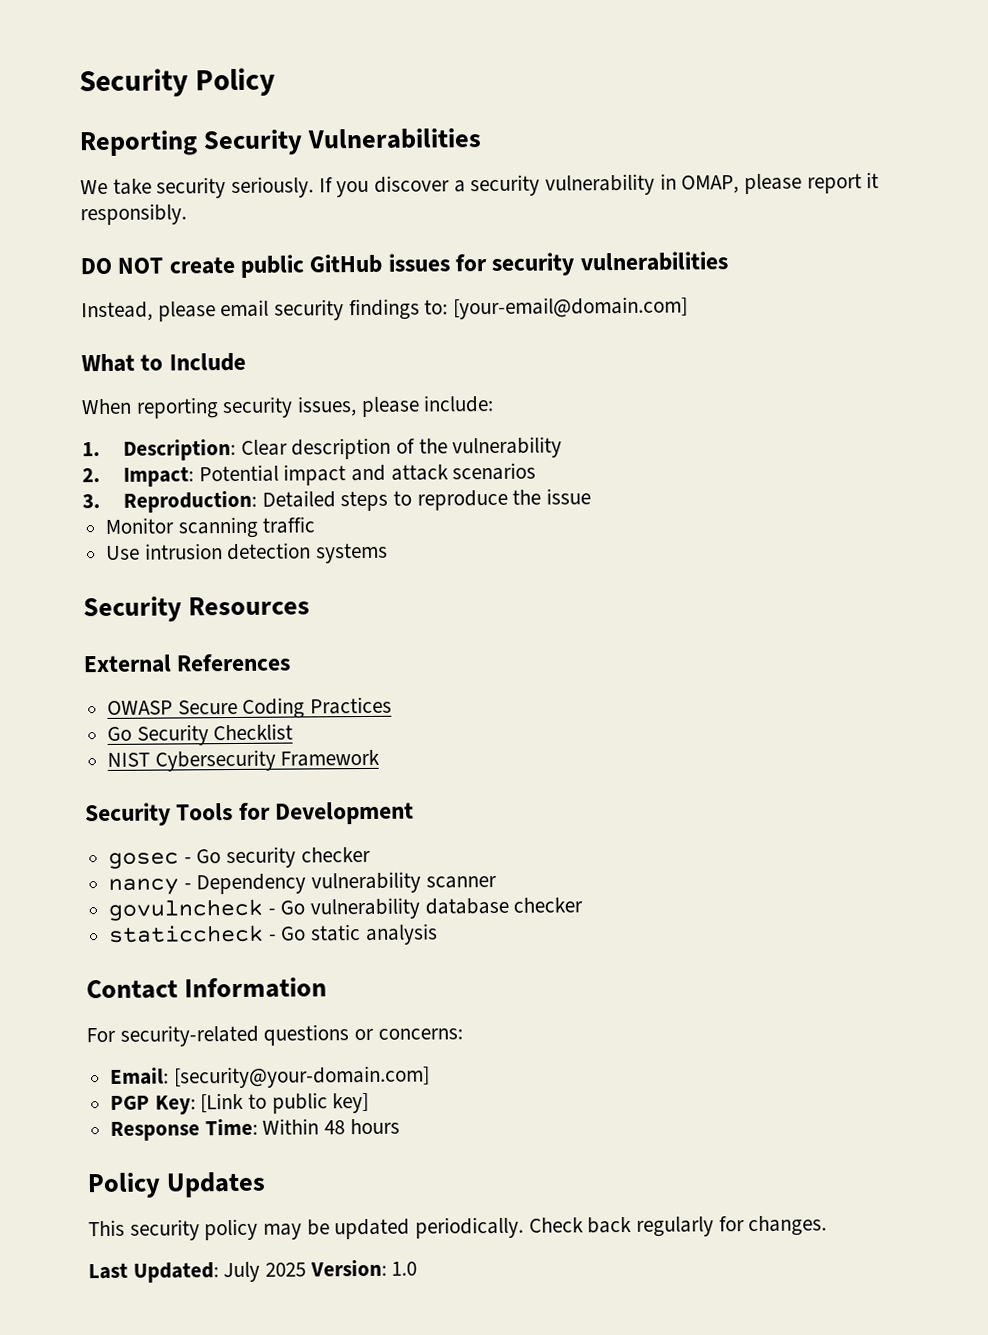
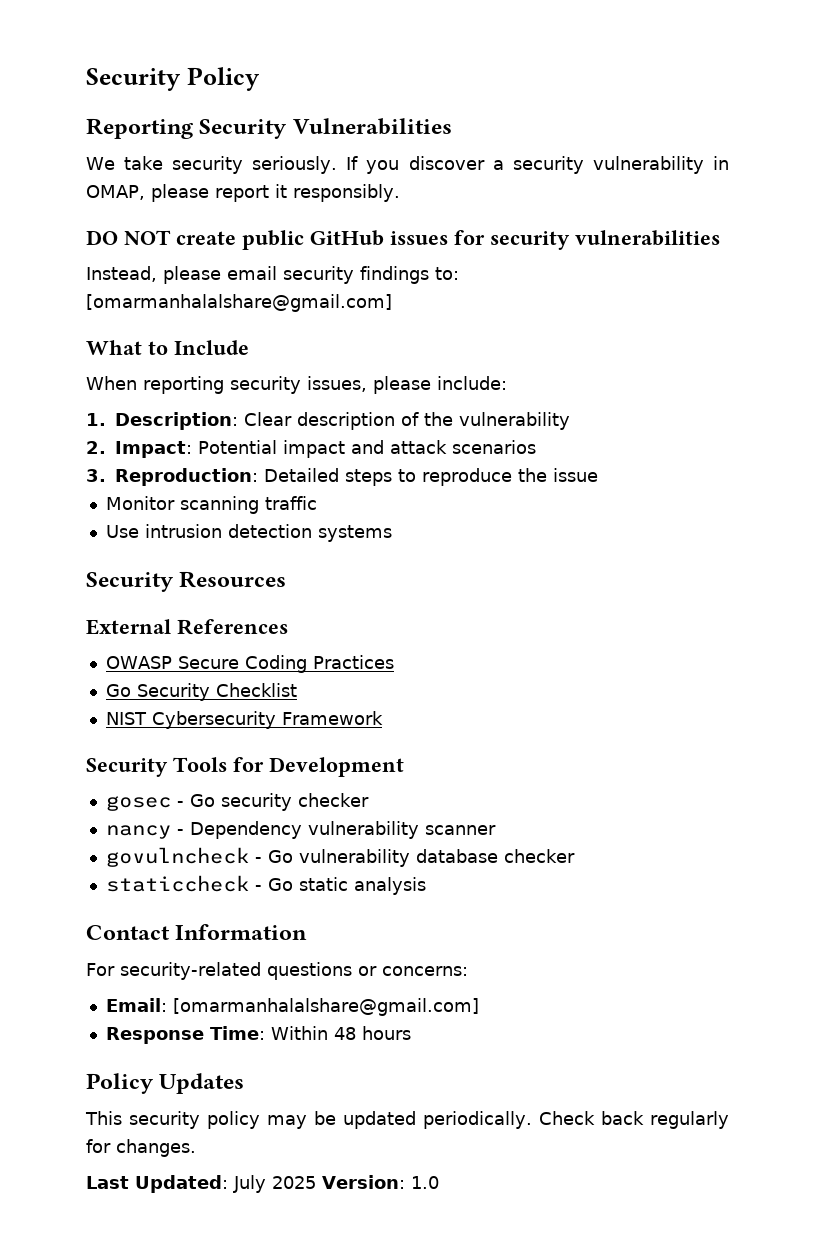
- Instead, please email security findings to: [your-email@domain.com]
+ Instead, please email security findings to: [omarmanhalalshare@gmail.com]
- Email: [security@your-domain.com]
- PGP Key: [Link to public key]
+ Email: [omarmanhalalshare@gmail.com]

